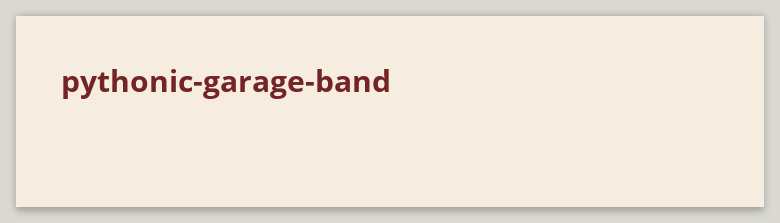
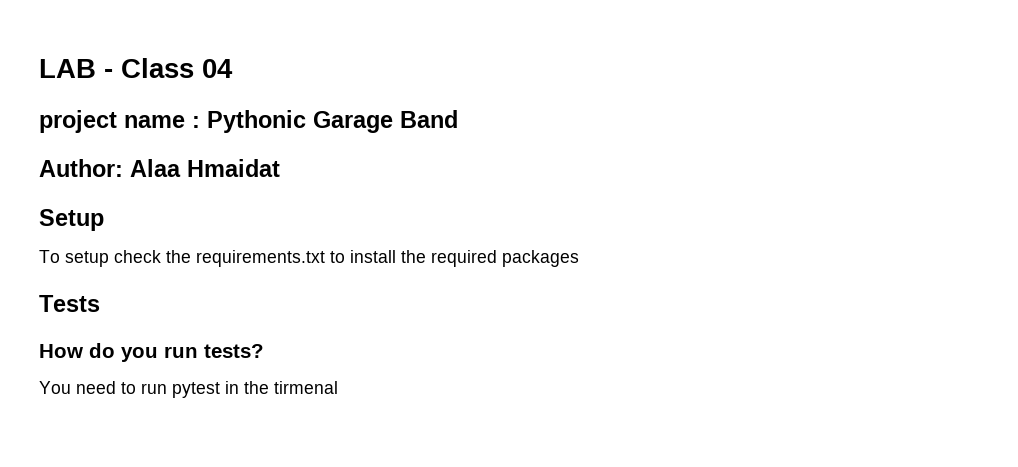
- pythonic-garage-band
+ LAB - Class 04
+ project name : Pythonic Garage Band
+ Author: Alaa Hmaidat
+ Setup
+ To setup check the requirements.txt to install the required packages
+ Tests
+ How do you run tests?
+ You need to run pytest in the tirmenal

